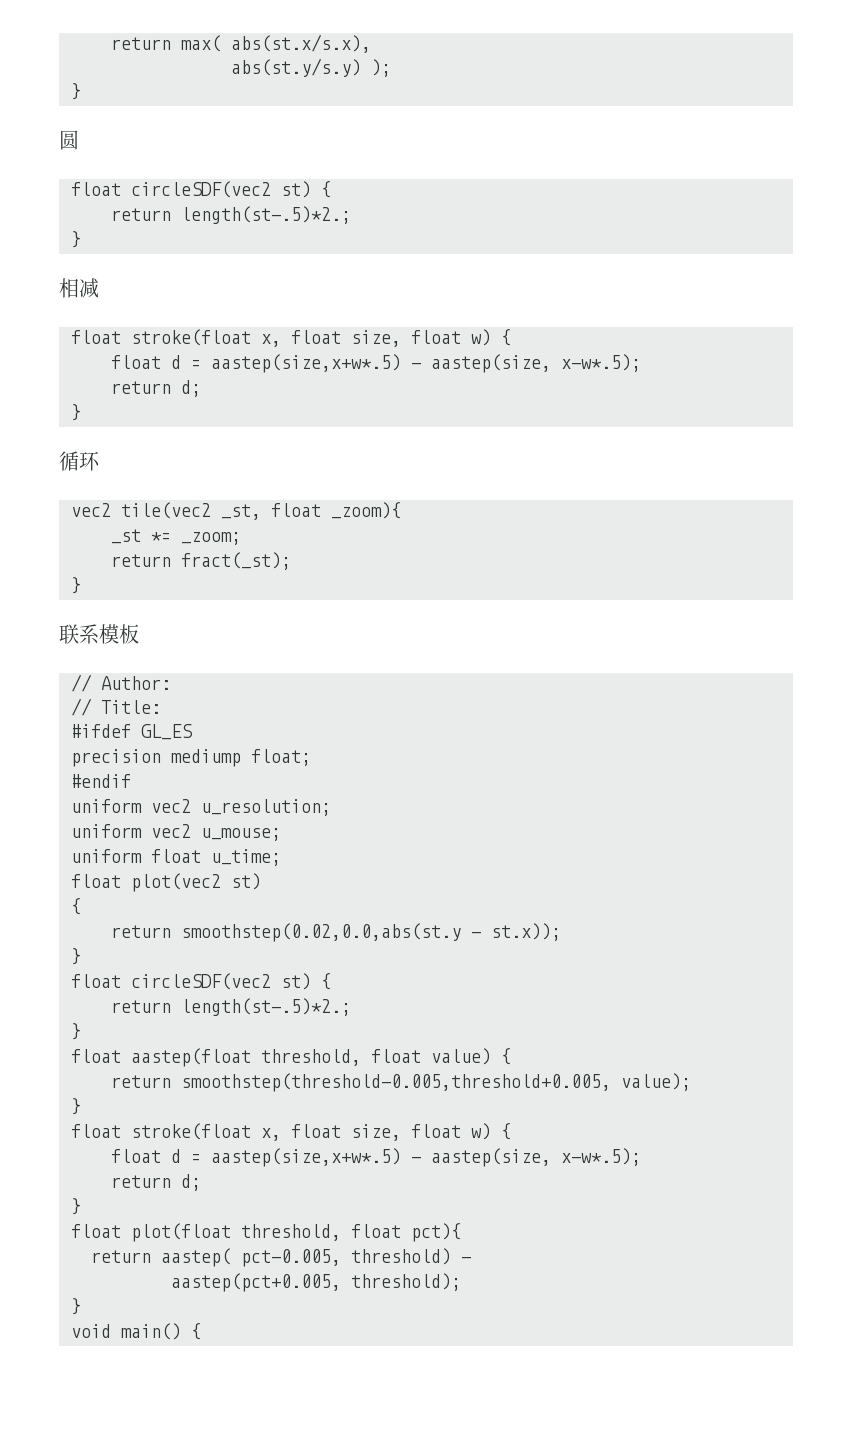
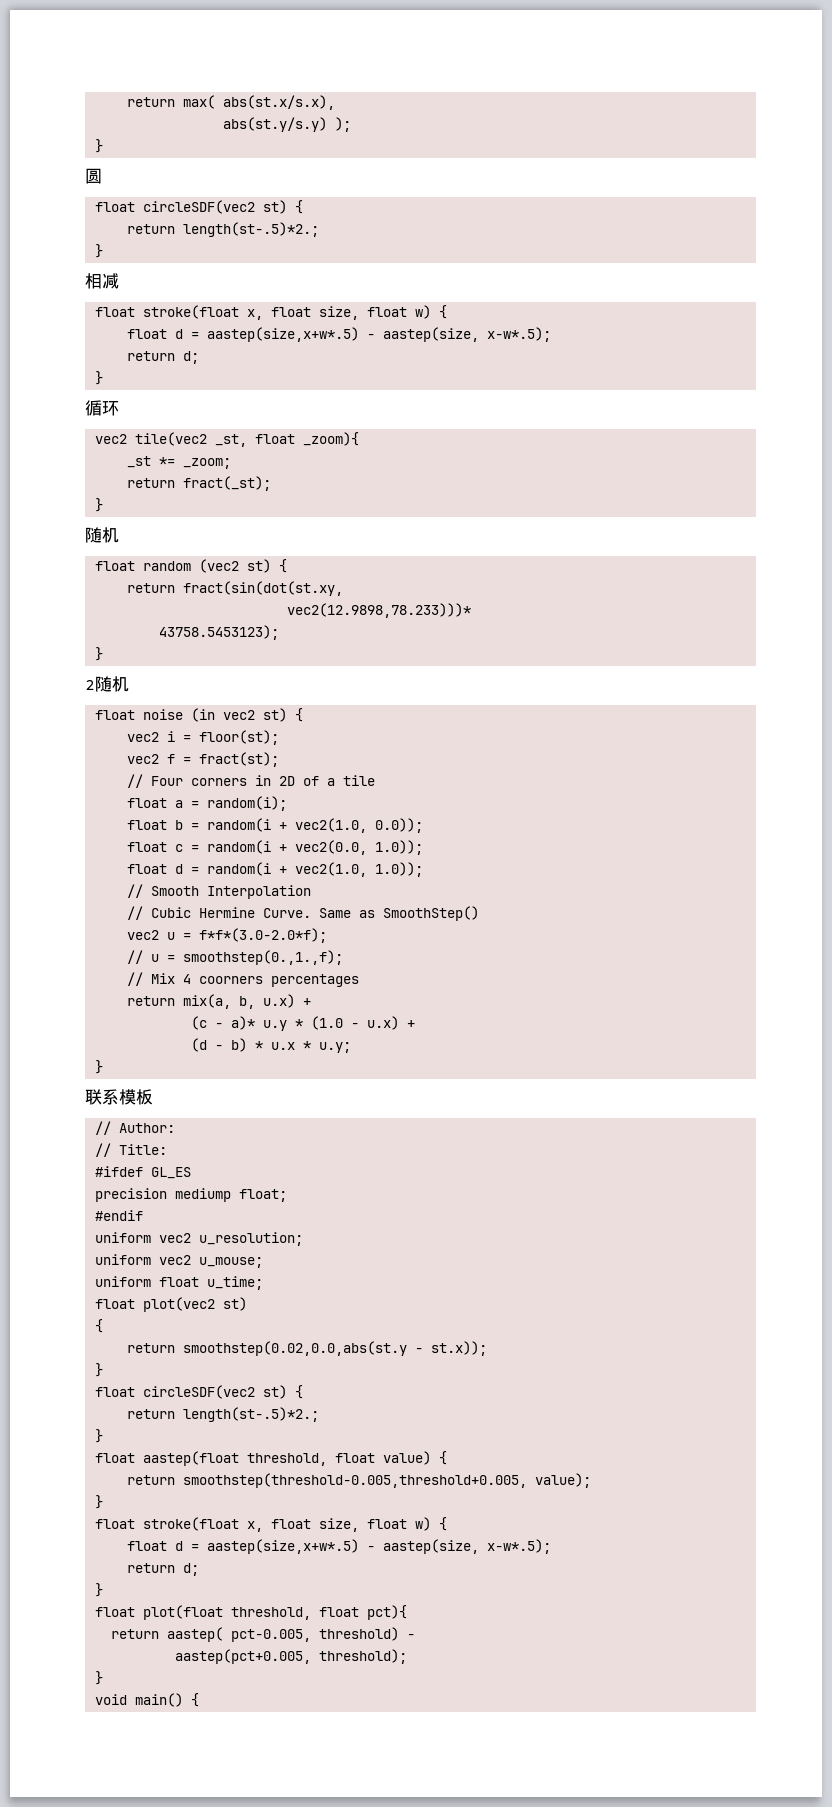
  return fract(_st);
+ }
+ 随机
+ float random (vec2 st) {
+ return fract(sin(dot(st.xy,
+ vec2(12.9898,78.233)))*
+ 43758.5453123);
+ }
+ 2随机
+ float noise (in vec2 st) {
+ vec2 i = floor(st);
+ vec2 f = fract(st);
+ // Four corners in 2D of a tile
+ float a = random(i);
+ float b = random(i + vec2(1.0, 0.0));
+ float c = random(i + vec2(0.0, 1.0));
+ float d = random(i + vec2(1.0, 1.0));
+ // Smooth Interpolation
+ // Cubic Hermine Curve. Same as SmoothStep()
+ vec2 u = f*f*(3.0-2.0*f);
+ // u = smoothstep(0.,1.,f);
+ // Mix 4 coorners percentages
+ return mix(a, b, u.x) +
+ (c - a)* u.y * (1.0 - u.x) +
+ (d - b) * u.x * u.y;

